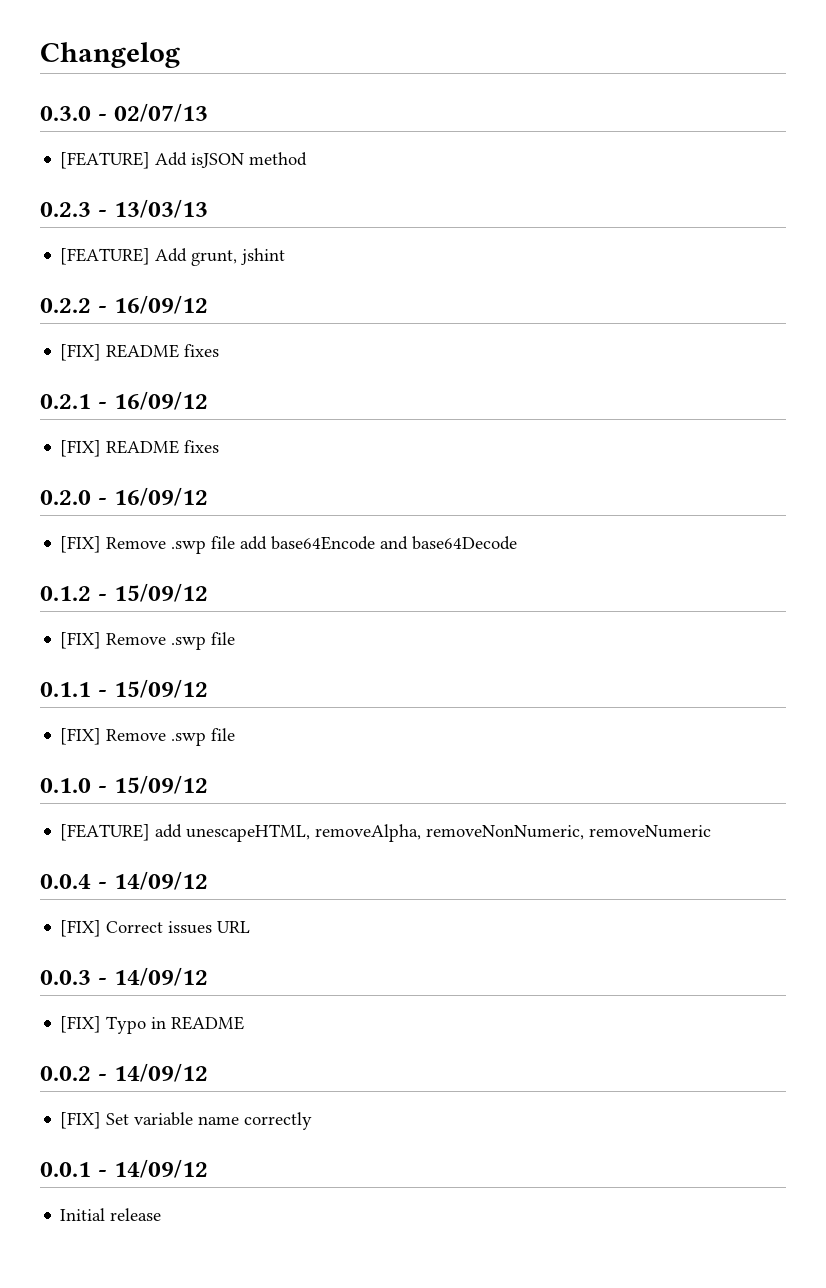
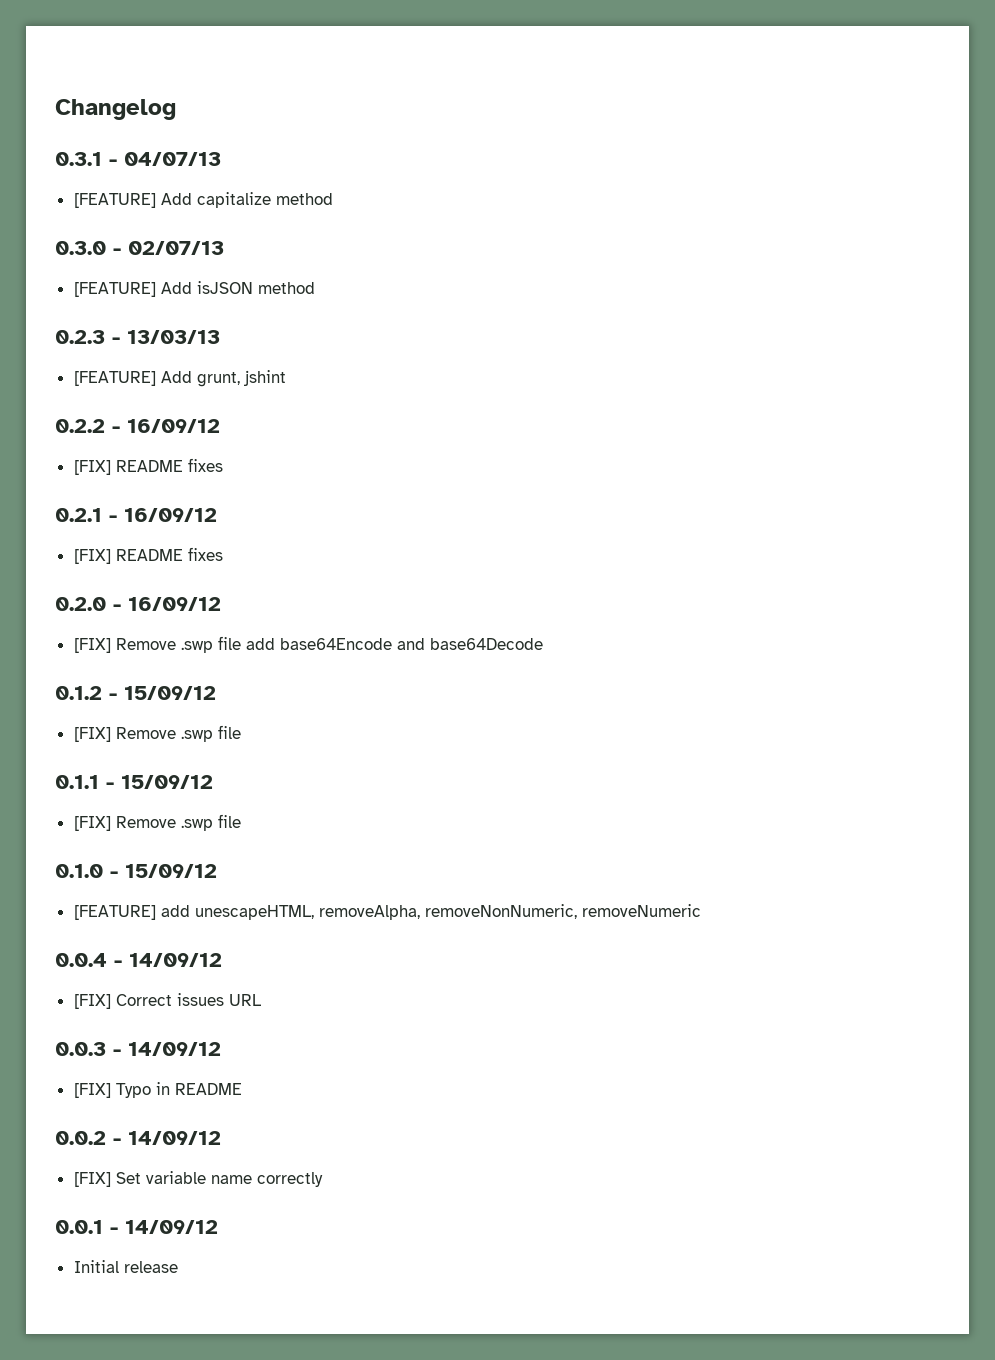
+ 0.3.1 - 04/07/13
+ [FEATURE] Add capitalize method

